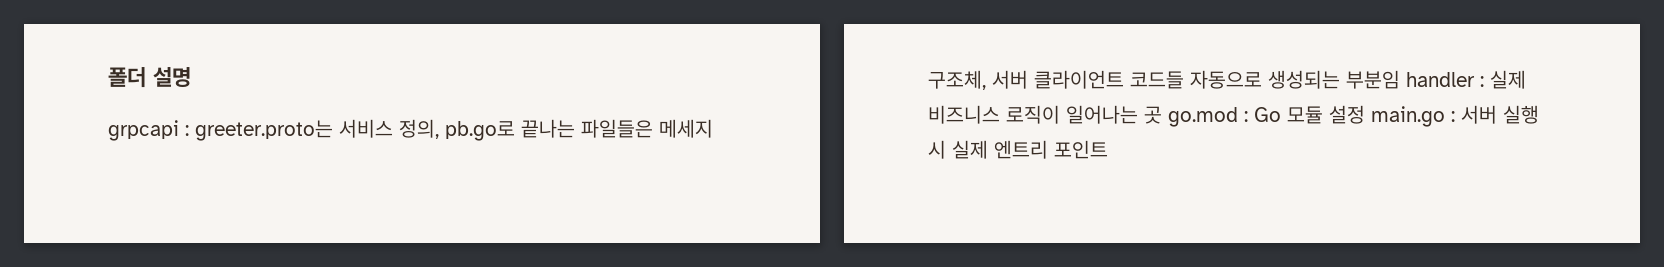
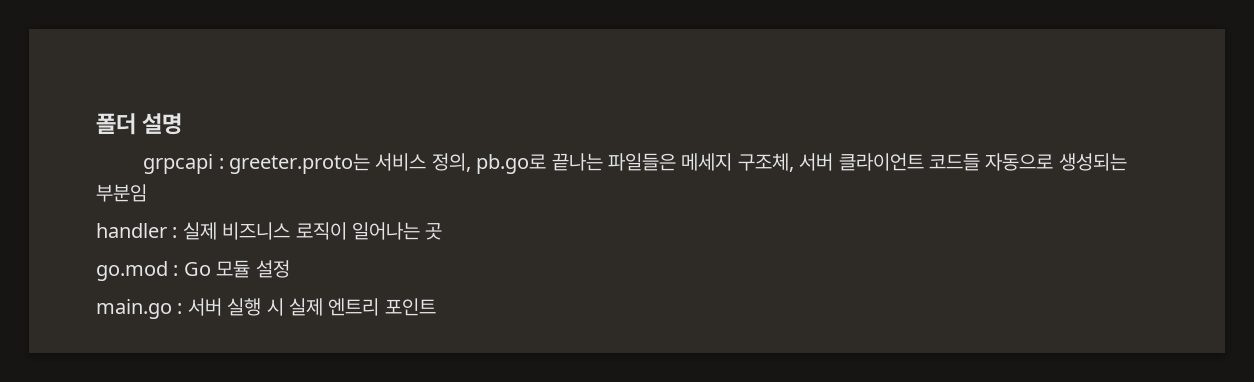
- grpcapi : greeter.proto는 서비스 정의, pb.go로 끝나는 파일들은 메세지 구조체, 서버 클라이언트 코드들 자동으로 생성되는 부분임 handler : 실제 비즈니스 로직이 일어나는 곳 go.mod : Go 모듈 설정 main.go : 서버 실행 시 실제 엔트리 포인트
+ grpcapi : greeter.proto는 서비스 정의, pb.go로 끝나는 파일들은 메세지 구조체, 서버 클라이언트 코드들 자동으로 생성되는 부분임
+ handler : 실제 비즈니스 로직이 일어나는 곳
+ go.mod : Go 모듈 설정
+ main.go : 서버 실행 시 실제 엔트리 포인트

